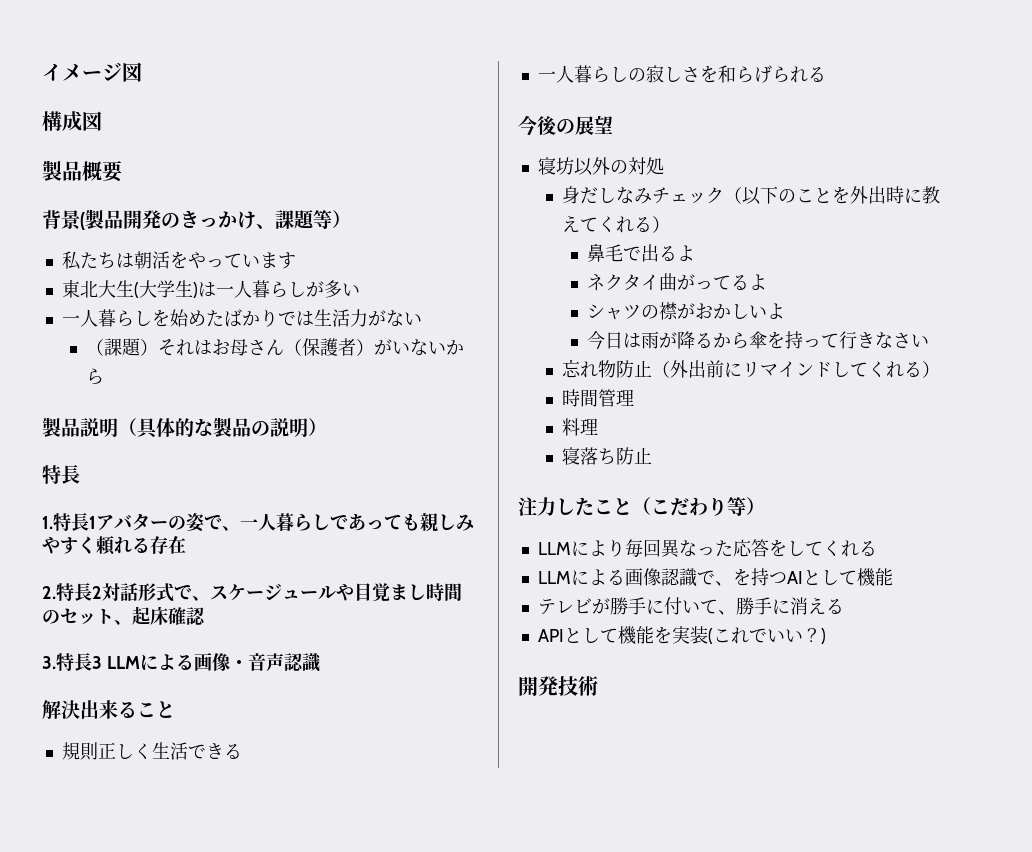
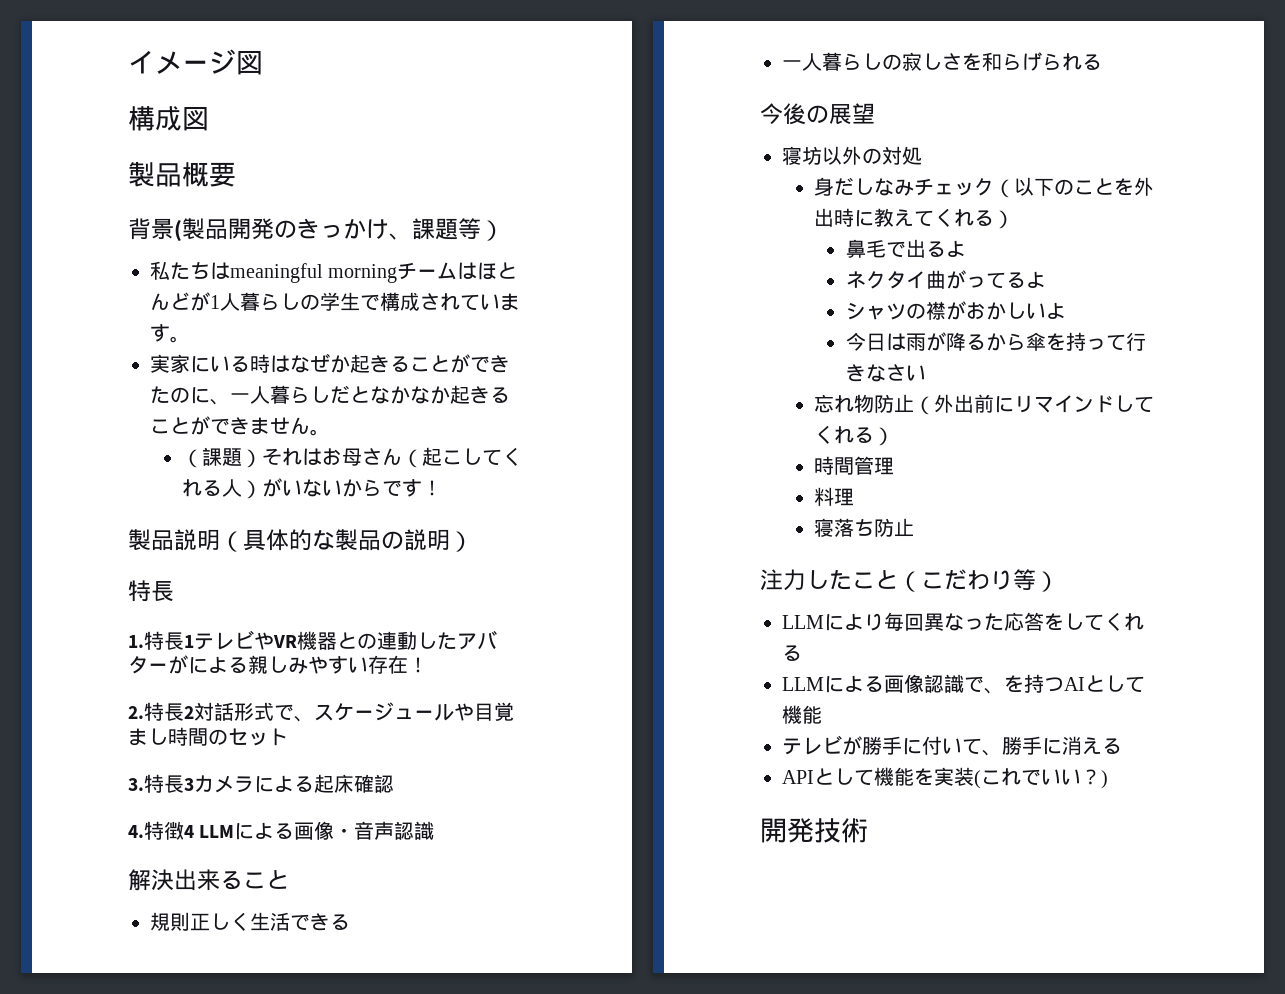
- 私たちは朝活をやっています
- 東北大生(大学生)は一人暮らしが多い
- 一人暮らしを始めたばかりでは生活力がない
+ 私たちはmeaningful morningチームはほとんどが1人暮らしの学生で構成されています。
+ 実家にいる時はなぜか起きることができたのに、一人暮らしだとなかなか起きることができません。
- （課題）それはお母さん（保護者）がいないから
+ （課題）それはお母さん（起こしてくれる人）がいないからです！
- 1.特長1アバターの姿で、一人暮らしであっても親しみやすく頼れる存在
+ 1.特長1テレビやVR機器との連動したアバターがによる親しみやすい存在！
- 2.特長2対話形式で、スケージュールや目覚まし時間のセット、起床確認
+ 2.特長2対話形式で、スケージュールや目覚まし時間のセット
+ 3.特長3カメラによる起床確認
- 3.特長3 LLMによる画像・音声認識
+ 4.特徴4 LLMによる画像・音声認識

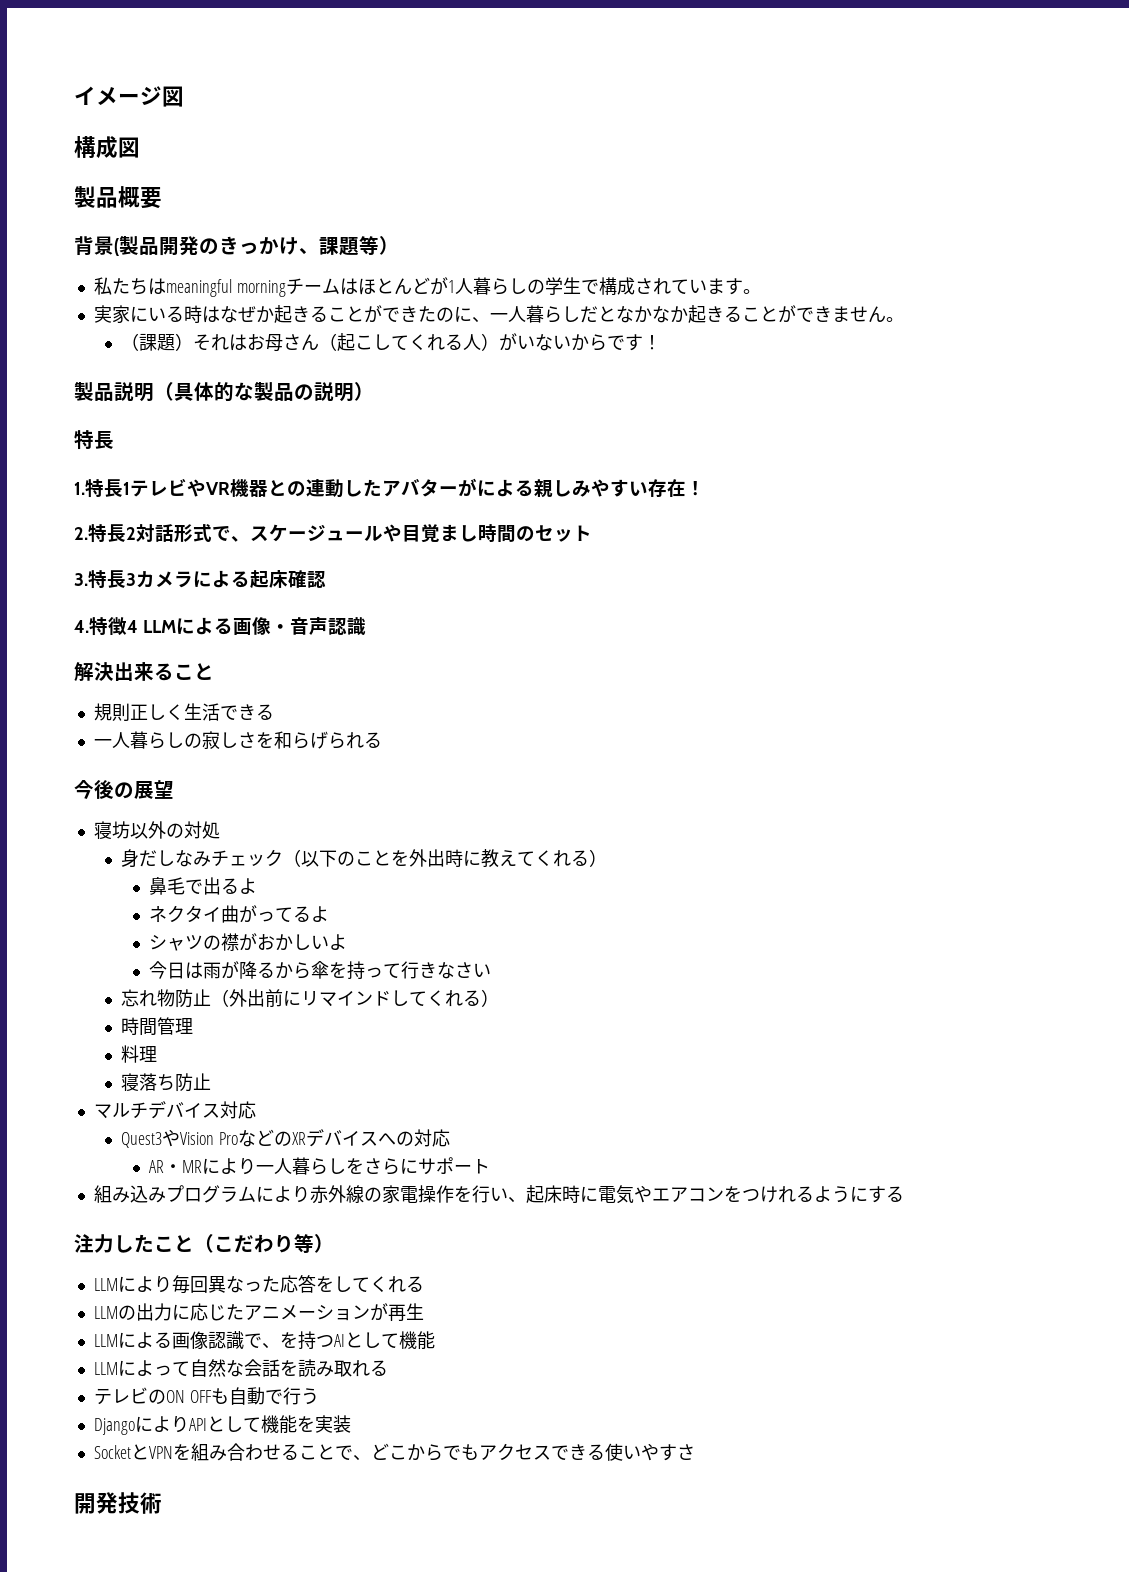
+ マルチデバイス対応
+ Quest3やVision ProなどのXRデバイスへの対応
+ AR・MRにより一人暮らしをさらにサポート
+ 組み込みプログラムにより赤外線の家電操作を行い、起床時に電気やエアコンをつけれるようにする
+ LLMの出力に応じたアニメーションが再生
- テレビが勝手に付いて、勝手に消える
- APIとして機能を実装(これでいい？)
+ LLMによって自然な会話を読み取れる
+ テレビのON OFFも自動で行う
+ DjangoによりAPIとして機能を実装
+ SocketとVPNを組み合わせることで、どこからでもアクセスできる使いやすさ

